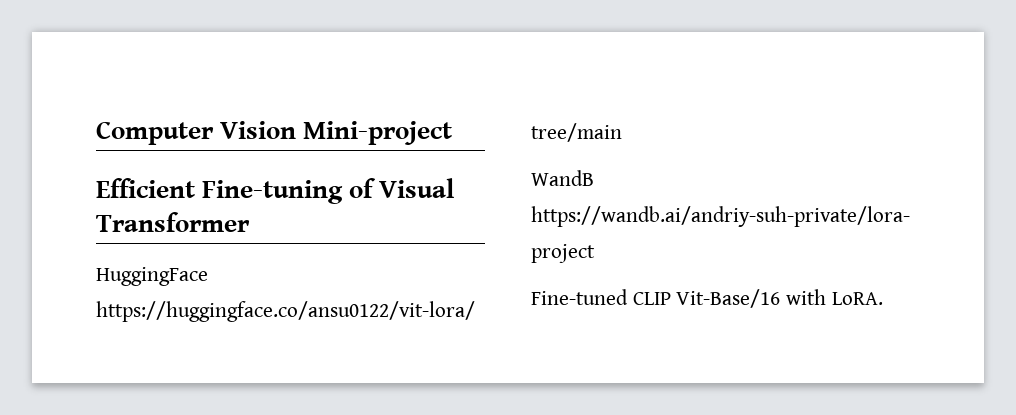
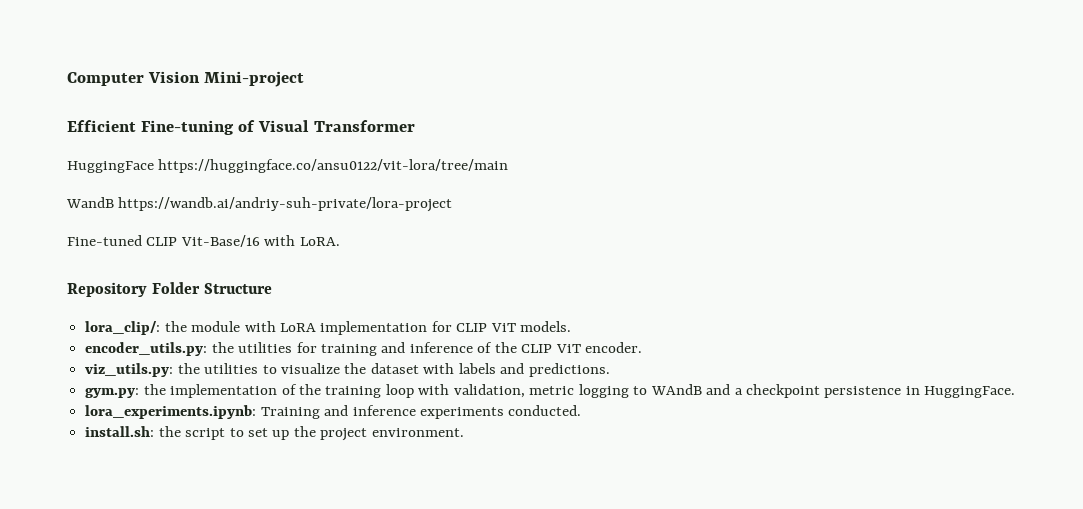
+ Repository Folder Structure
+ lora_clip/: the module with LoRA implementation for CLIP ViT models.
+ encoder_utils.py: the utilities for training and inference of the CLIP ViT encoder.
+ viz_utils.py: the utilities to visualize the dataset with labels and predictions.
+ gym.py: the implementation of the training loop with validation, metric logging to WAndB and a checkpoint persistence in HuggingFace.
+ lora_experiments.ipynb: Training and inference experiments conducted.
+ install.sh: the script to set up the project environment.

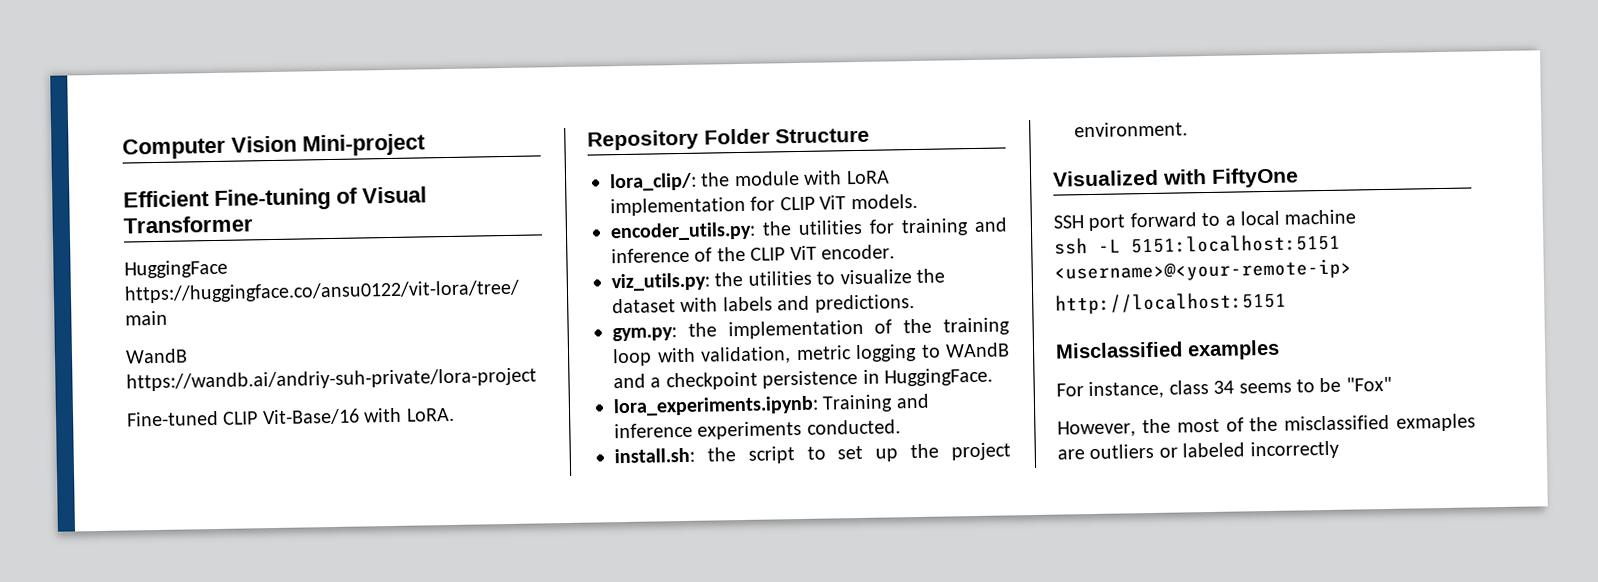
+ Visualized with FiftyOne
+ SSH port forward to a local machine
+ ssh -L 5151:localhost:5151 <username>@<your-remote-ip>
+ http://localhost:5151
+ Misclassified examples
+ For instance, class 34 seems to be "Fox"
+ However, the most of the misclassified exmaples are outliers or labeled incorrectly

